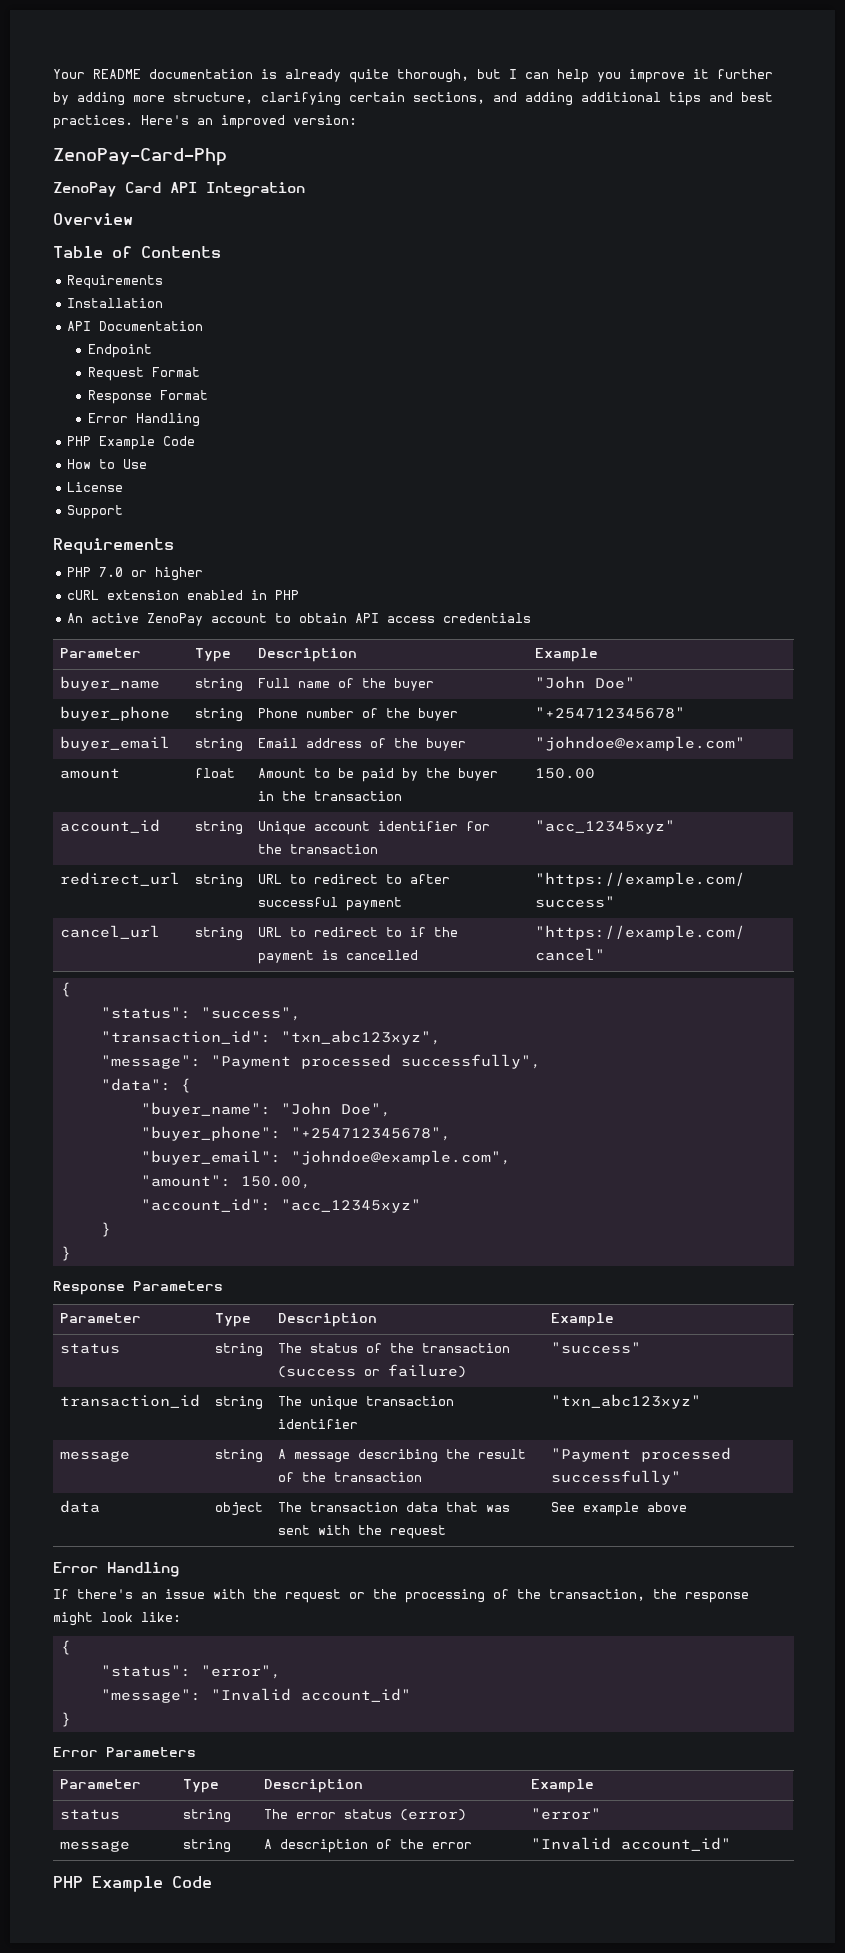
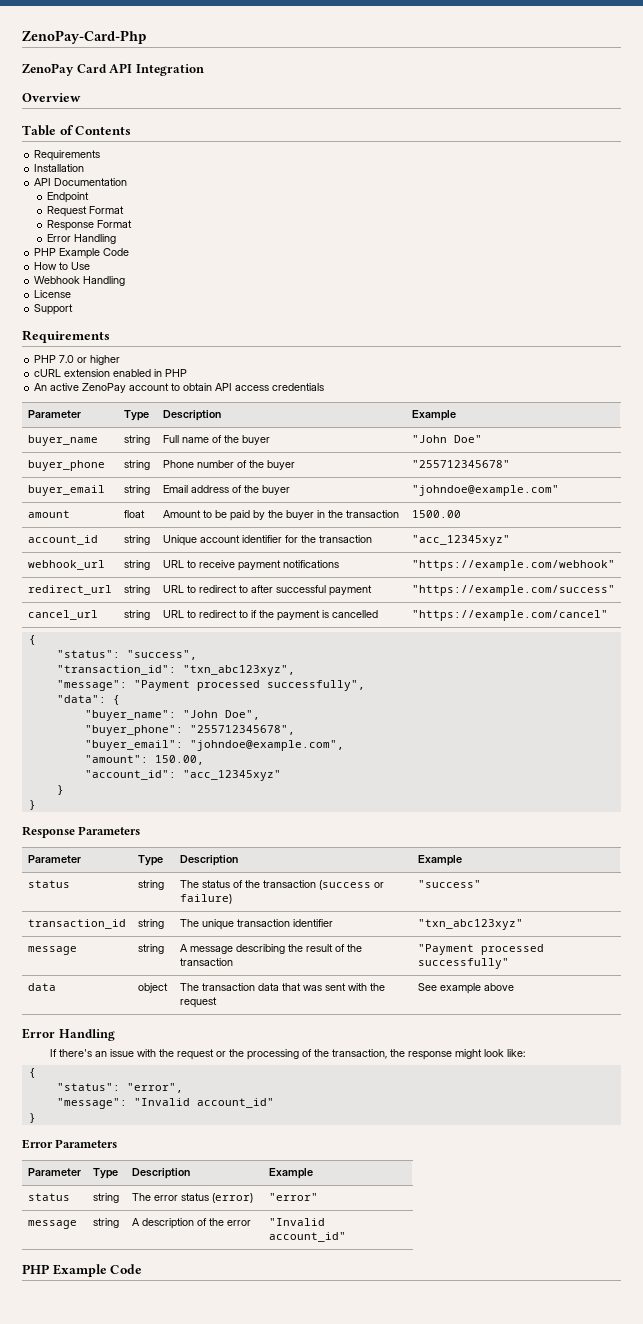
- Your README documentation is already quite thorough, but I can help you improve it further by adding more structure, clarifying certain sections, and adding additional tips and best practices. Here's an improved version:
+ Webhook Handling
- buyer_phone | string | Phone number of the buyer | "+254712345678"
+ buyer_phone | string | Phone number of the buyer | "255712345678"
- amount | float | Amount to be paid by the buyer in the transaction | 150.00
+ amount | float | Amount to be paid by the buyer in the transaction | 1500.00
+ webhook_url | string | URL to receive payment notifications | "https://example.com/webhook"
- "buyer_phone": "+254712345678",
+ "buyer_phone": "255712345678",

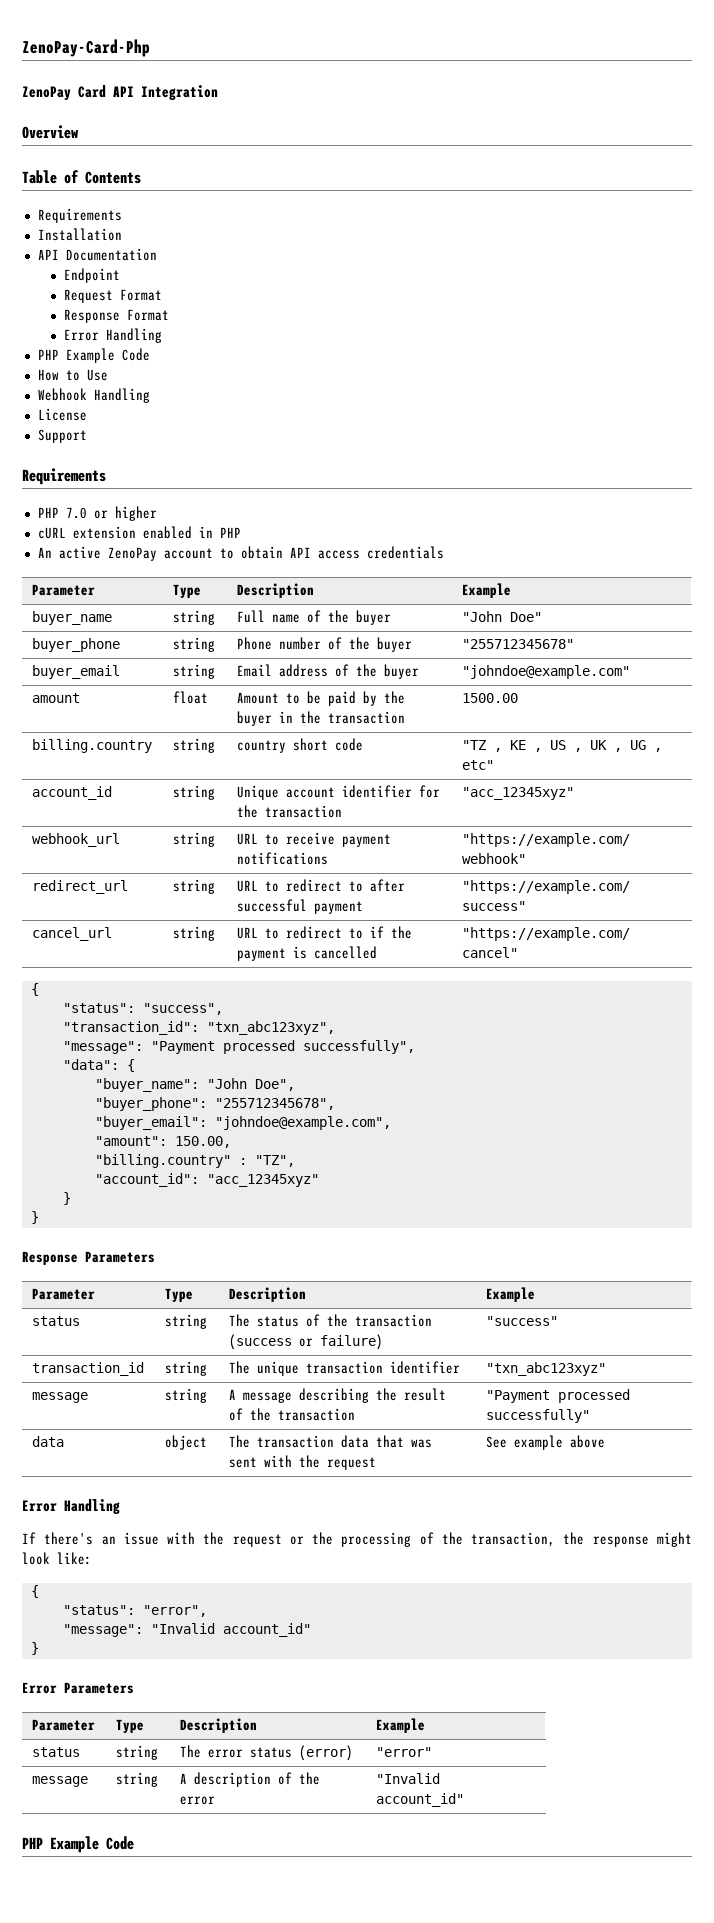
+ billing.country | string | country short code | "TZ , KE , US , UK , UG , etc"
+ "billing.country" : "TZ",

